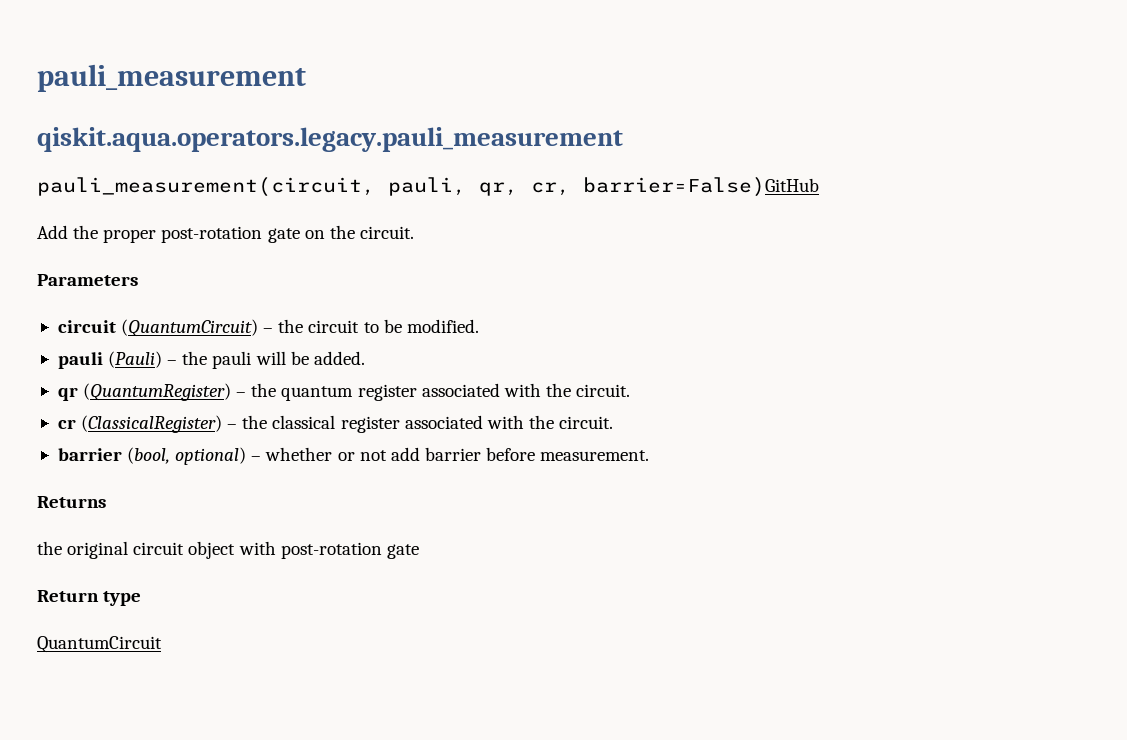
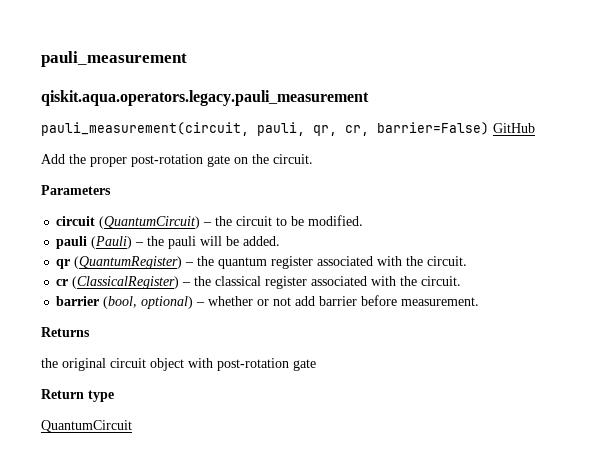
- pauli_measurement(circuit, pauli, qr, cr, barrier=False)GitHub
+ pauli_measurement(circuit, pauli, qr, cr, barrier=False) GitHub

